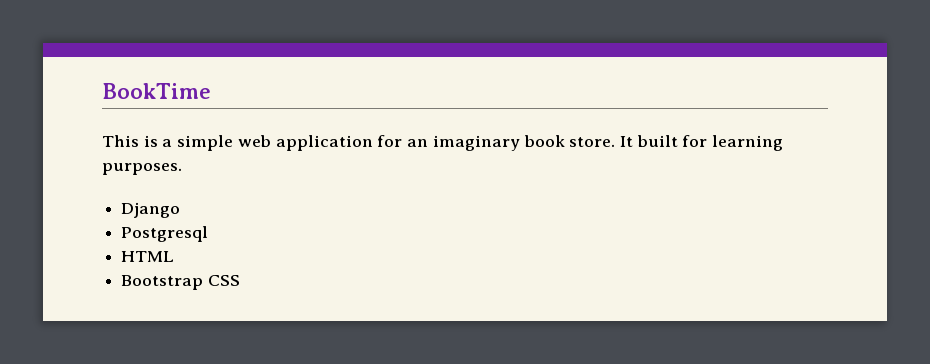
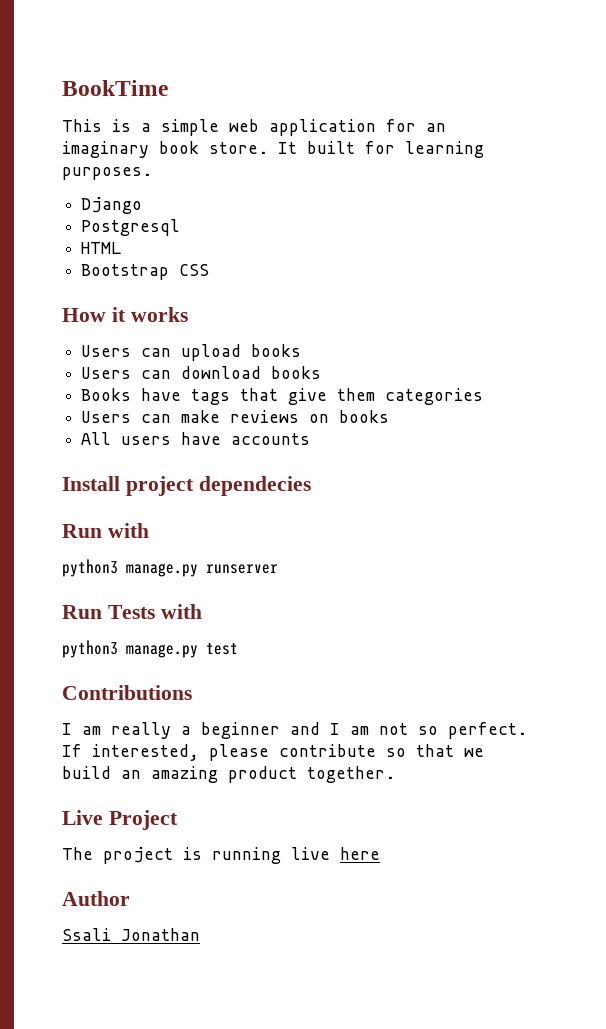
+ How it works
+ Users can upload books
+ Users can download books
+ Books have tags that give them categories
+ Users can make reviews on books
+ All users have accounts
+ Install project dependecies
+ Run with
+ python3 manage.py runserver
+ Run Tests with
+ python3 manage.py test
+ Contributions
+ I am really a beginner and I am not so perfect. If interested, please contribute so that we build an amazing product together.
+ Live Project
+ The project is running live here
+ Author
+ Ssali Jonathan

